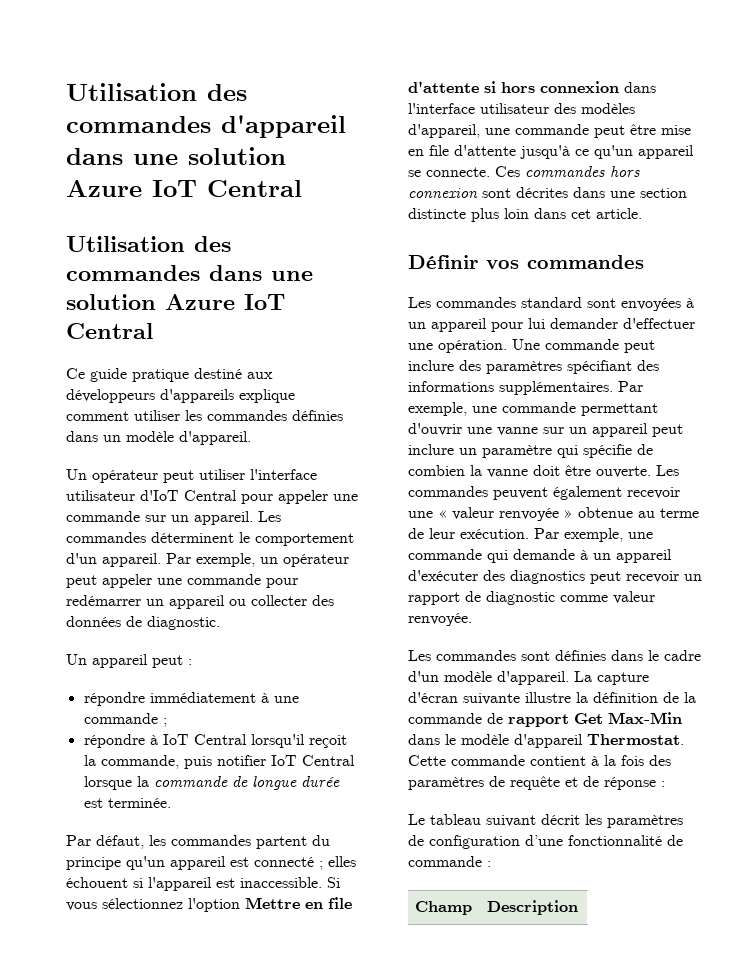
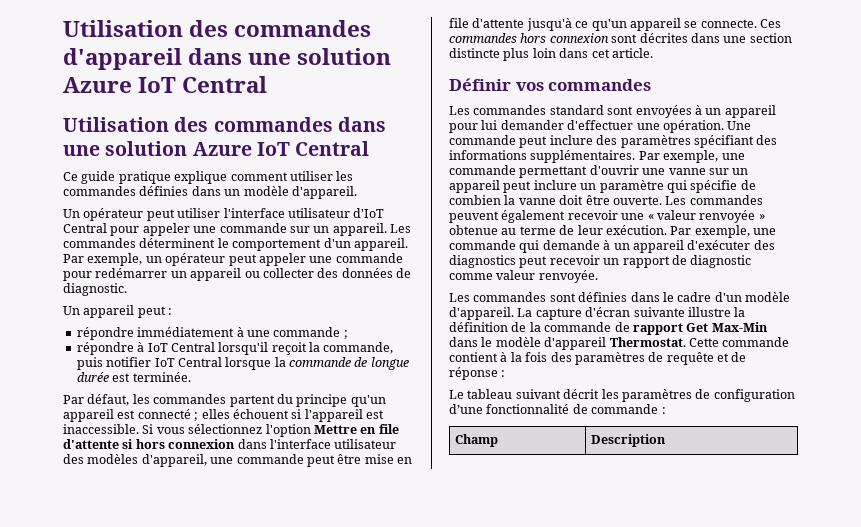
- Ce guide pratique destiné aux développeurs d'appareils explique comment utiliser les commandes définies dans un modèle d'appareil.
+ Ce guide pratique explique comment utiliser les commandes définies dans un modèle d'appareil.

